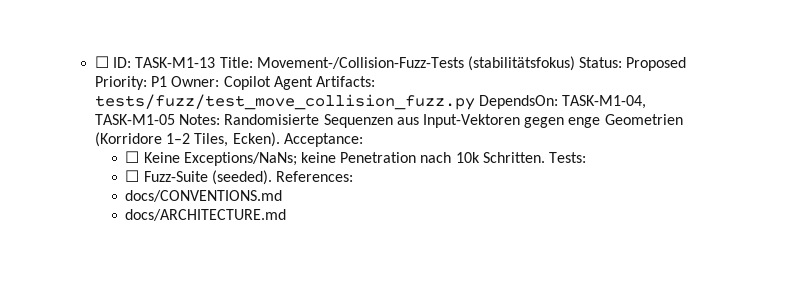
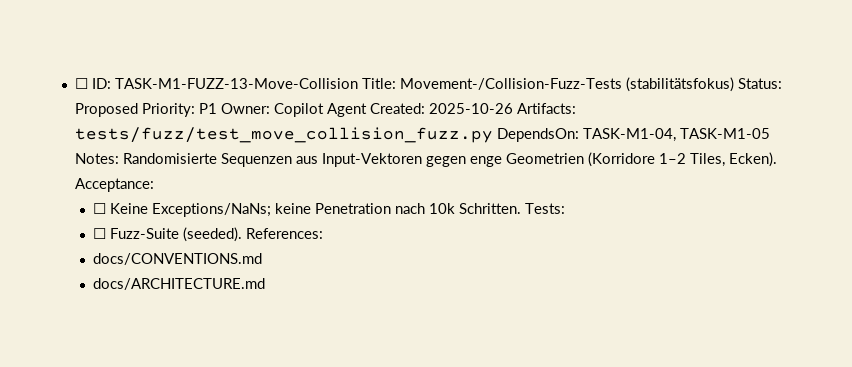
- ☐ ID: TASK-M1-13 Title: Movement-/Collision-Fuzz-Tests (stabilitätsfokus) Status: Proposed Priority: P1 Owner: Copilot Agent Artifacts: tests/fuzz/test_move_collision_fuzz.py DependsOn: TASK-M1-04, TASK-M1-05 Notes: Randomisierte Sequenzen aus Input-Vektoren gegen enge Geometrien (Korridore 1–2 Tiles, Ecken).
+ ☐ ID: TASK-M1-FUZZ-13-Move-Collision Title: Movement-/Collision-Fuzz-Tests (stabilitätsfokus) Status: Proposed Priority: P1 Owner: Copilot Agent Created: 2025-10-26 Artifacts: tests/fuzz/test_move_collision_fuzz.py DependsOn: TASK-M1-04, TASK-M1-05 Notes: Randomisierte Sequenzen aus Input-Vektoren gegen enge Geometrien (Korridore 1–2 Tiles, Ecken).

